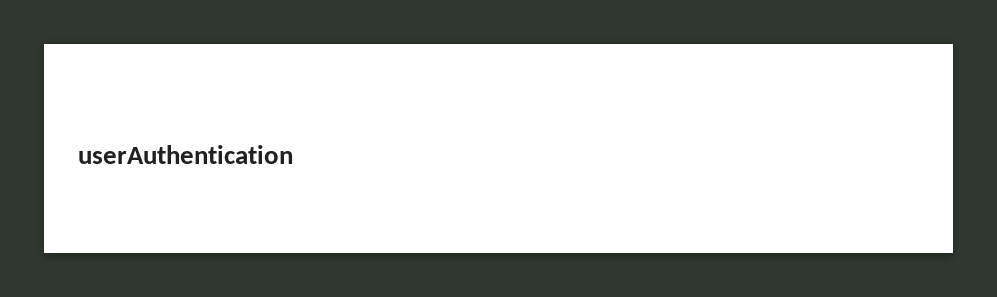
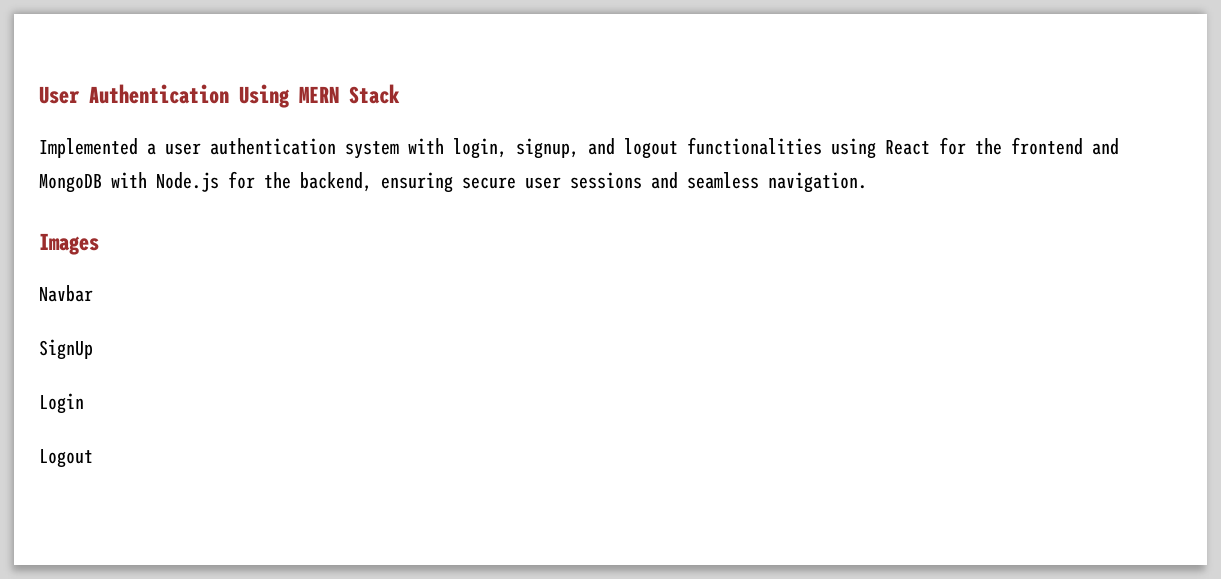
- userAuthentication
+ User Authentication Using MERN Stack
+ Implemented a user authentication system with login, signup, and logout functionalities using React for the frontend and MongoDB with Node.js for the backend, ensuring secure user sessions and seamless navigation.
+ Images
+ Navbar
+ SignUp
+ Login
+ Logout

